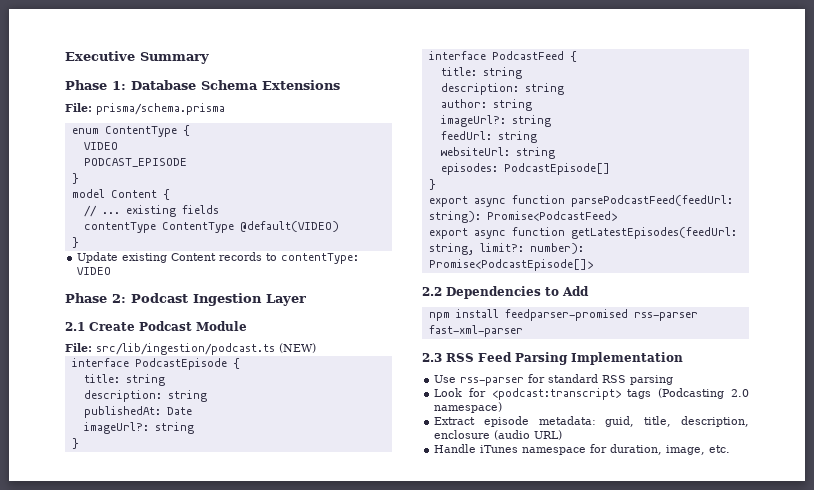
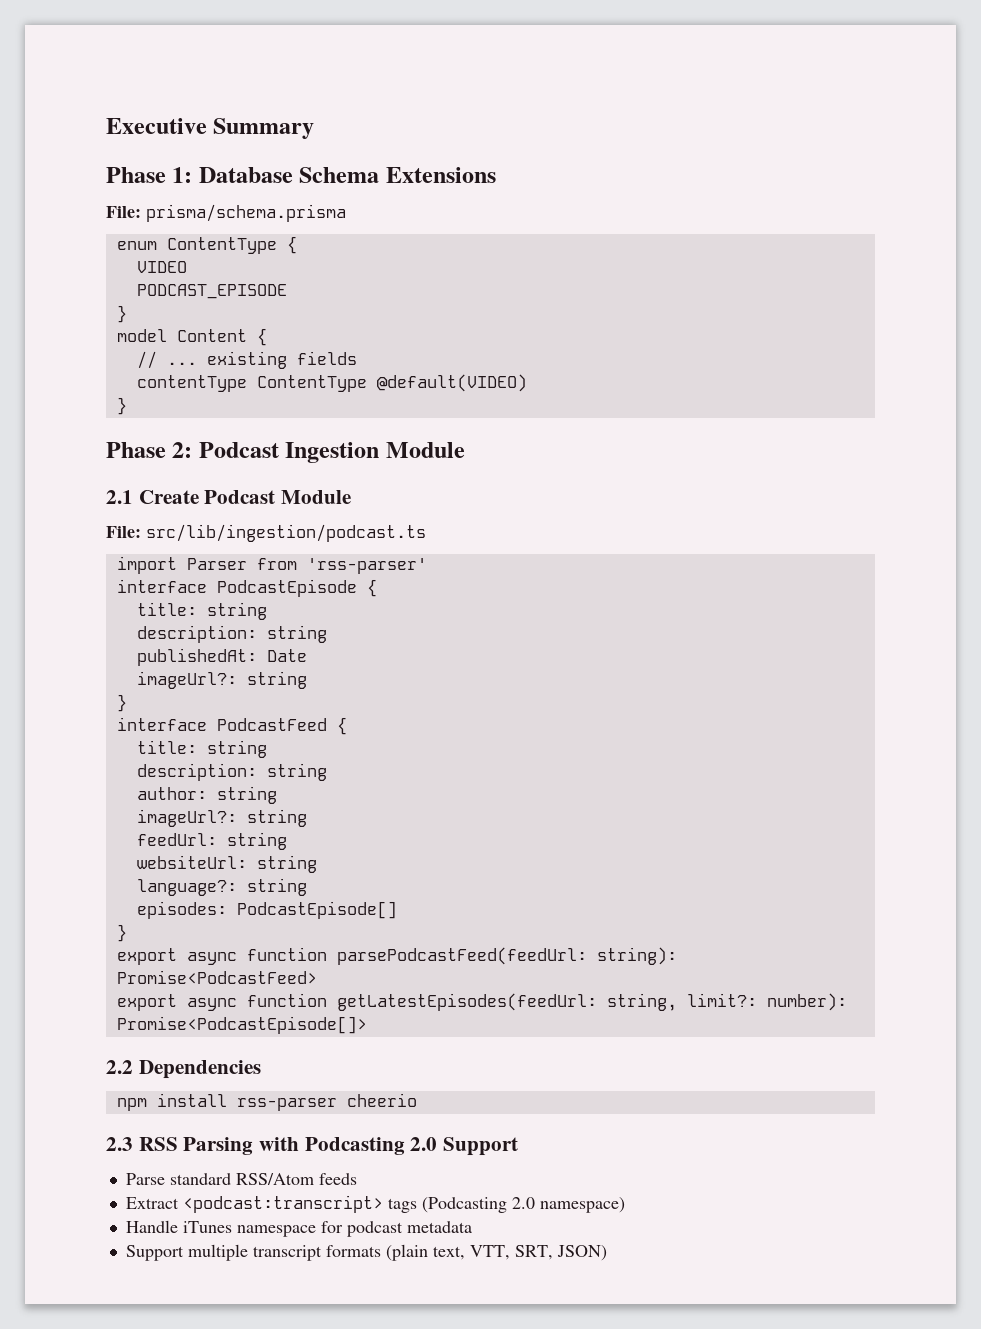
- Update existing Content records to contentType: VIDEO
- Phase 2: Podcast Ingestion Layer
+ Phase 2: Podcast Ingestion Module
- File: src/lib/ingestion/podcast.ts (NEW)
+ File: src/lib/ingestion/podcast.ts
+ import Parser from 'rss-parser'
+ language?: string
- 2.2 Dependencies to Add
+ 2.2 Dependencies
- npm install feedparser-promised rss-parser fast-xml-parser
+ npm install rss-parser cheerio
- 2.3 RSS Feed Parsing Implementation
- Use rss-parser for standard RSS parsing
- Look for <podcast:transcript> tags (Podcasting 2.0 namespace)
+ 2.3 RSS Parsing with Podcasting 2.0 Support
+ Parse standard RSS/Atom feeds
+ Extract <podcast:transcript> tags (Podcasting 2.0 namespace)
- Extract episode metadata: guid, title, description, enclosure (audio URL)
- Handle iTunes namespace for duration, image, etc.
+ Handle iTunes namespace for podcast metadata
+ Support multiple transcript formats (plain text, VTT, SRT, JSON)

